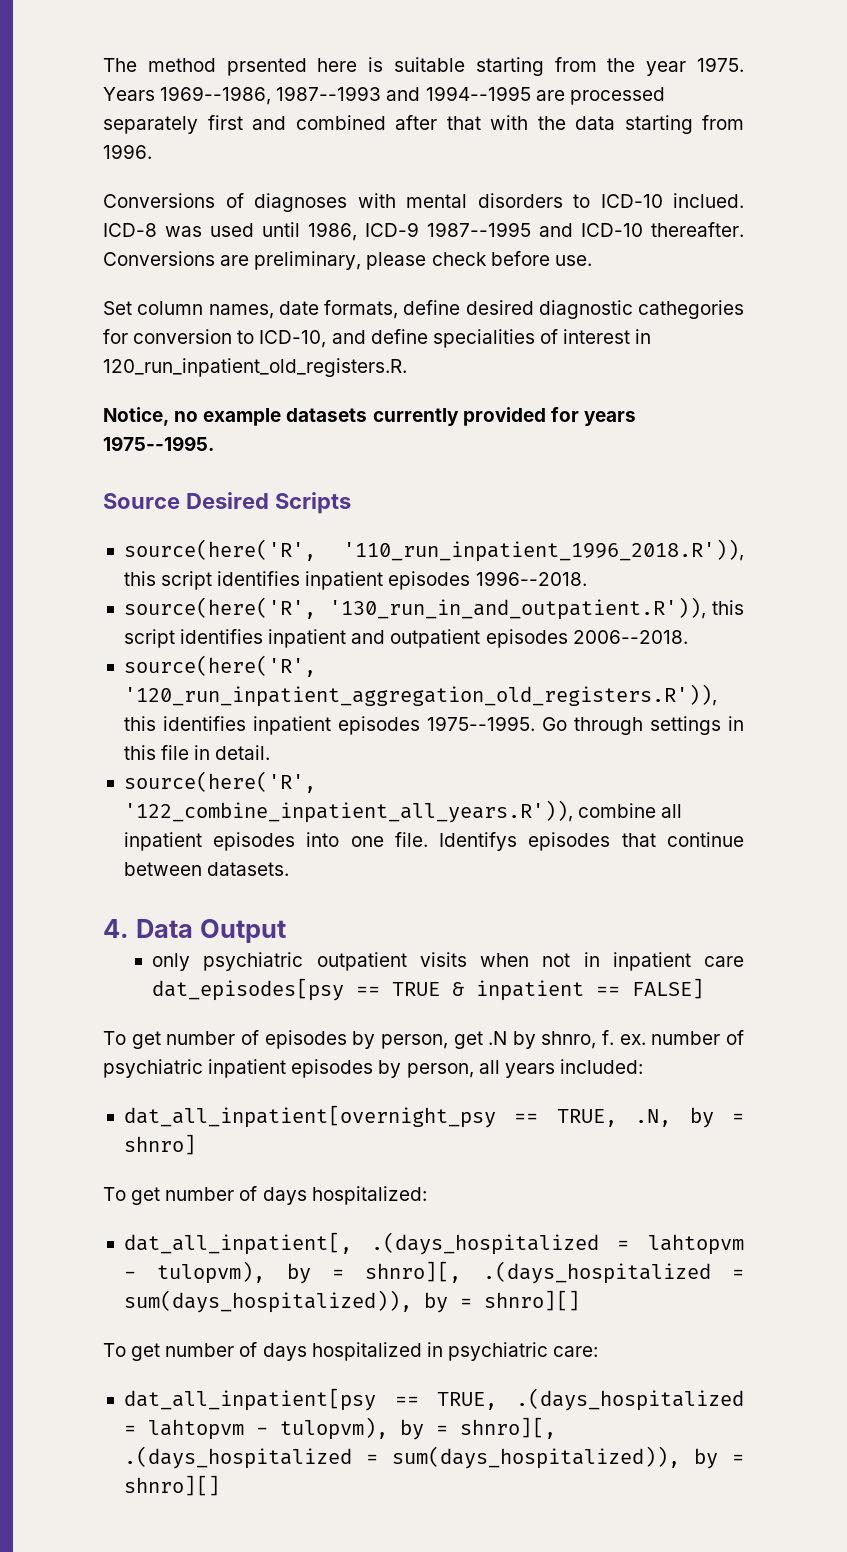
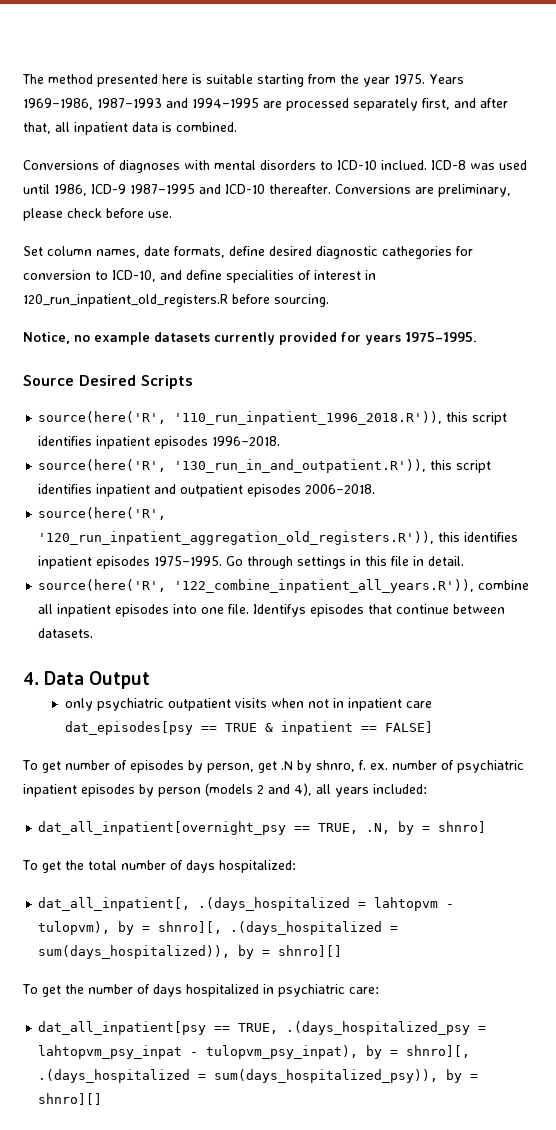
- The method prsented here is suitable starting from the year 1975.
+ The method presented here is suitable starting from the year 1975.
- Years 1969--1986, 1987--1993 and 1994--1995 are processed separately first and combined after that with the data starting from 1996.
+ Years 1969–1986, 1987–1993 and 1994–1995 are processed separately first, and after that, all inpatient data is combined.
- ICD-8 was used until 1986, ICD-9 1987--1995 and ICD-10 thereafter.
+ ICD-8 was used until 1986, ICD-9 1987–1995 and ICD-10 thereafter.
- Set column names, date formats, define desired diagnostic cathegories for conversion to ICD-10, and define specialities of interest in 120_run_inpatient_old_registers.R.
+ Set column names, date formats, define desired diagnostic cathegories for conversion to ICD-10, and define specialities of interest in 120_run_inpatient_old_registers.R before sourcing.
- Notice, no example datasets currently provided for years 1975--1995.
+ Notice, no example datasets currently provided for years 1975–1995.
- source(here('R', '110_run_inpatient_1996_2018.R')), this script identifies inpatient episodes 1996--2018.
+ source(here('R', '110_run_inpatient_1996_2018.R')), this script identifies inpatient episodes 1996–2018.
- source(here('R', '130_run_in_and_outpatient.R')), this script identifies inpatient and outpatient episodes 2006--2018.
+ source(here('R', '130_run_in_and_outpatient.R')), this script identifies inpatient and outpatient episodes 2006–2018.
- source(here('R', '120_run_inpatient_aggregation_old_registers.R')), this identifies inpatient episodes 1975--1995.
+ source(here('R', '120_run_inpatient_aggregation_old_registers.R')), this identifies inpatient episodes 1975–1995.
- To get number of episodes by person, get .N by shnro, f. ex. number of psychiatric inpatient episodes by person, all years included:
+ To get number of episodes by person, get .N by shnro, f. ex. number of psychiatric inpatient episodes by person (models 2 and 4), all years included:
- To get number of days hospitalized:
+ To get the total number of days hospitalized:
- To get number of days hospitalized in psychiatric care:
+ To get the number of days hospitalized in psychiatric care:
- dat_all_inpatient[psy == TRUE, .(days_hospitalized = lahtopvm - tulopvm), by = shnro][, .(days_hospitalized = sum(days_hospitalized)), by = shnro][]
+ dat_all_inpatient[psy == TRUE, .(days_hospitalized_psy = lahtopvm_psy_inpat - tulopvm_psy_inpat), by = shnro][, .(days_hospitalized = sum(days_hospitalized_psy)), by = shnro][]

